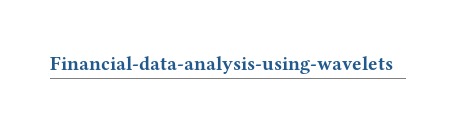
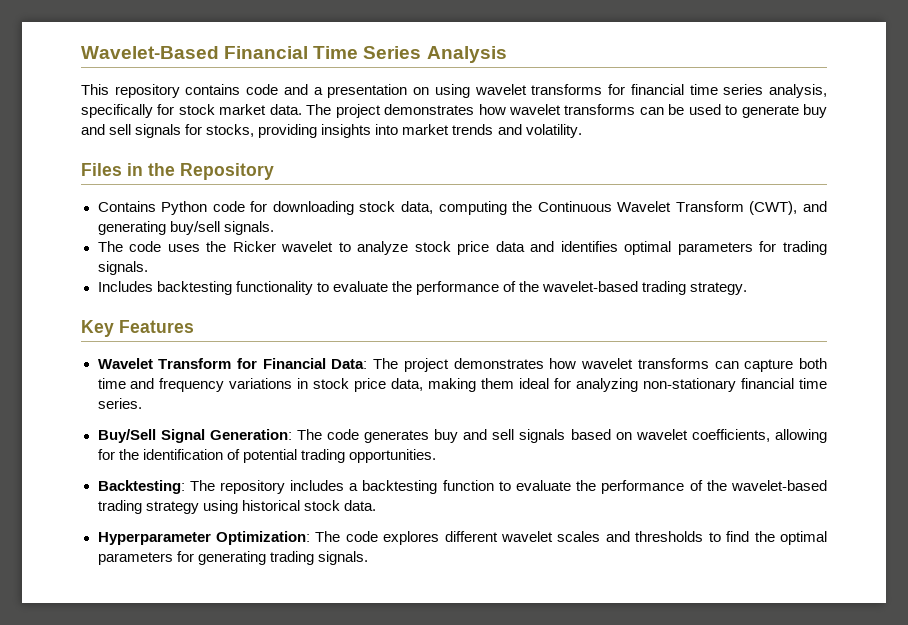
- Financial-data-analysis-using-wavelets
+ Wavelet-Based Financial Time Series Analysis
+ This repository contains code and a presentation on using wavelet transforms for financial time series analysis, specifically for stock market data. The project demonstrates how wavelet transforms can be used to generate buy and sell signals for stocks, providing insights into market trends and volatility.
+ Files in the Repository
+ Contains Python code for downloading stock data, computing the Continuous Wavelet Transform (CWT), and generating buy/sell signals.
+ The code uses the Ricker wavelet to analyze stock price data and identifies optimal parameters for trading signals.
+ Includes backtesting functionality to evaluate the performance of the wavelet-based trading strategy.
+ Key Features
+ Wavelet Transform for Financial Data: The project demonstrates how wavelet transforms can capture both time and frequency variations in stock price data, making them ideal for analyzing non-stationary financial time series.
+ Buy/Sell Signal Generation: The code generates buy and sell signals based on wavelet coefficients, allowing for the identification of potential trading opportunities.
+ Backtesting: The repository includes a backtesting function to evaluate the performance of the wavelet-based trading strategy using historical stock data.
+ Hyperparameter Optimization: The code explores different wavelet scales and thresholds to find the optimal parameters for generating trading signals.

